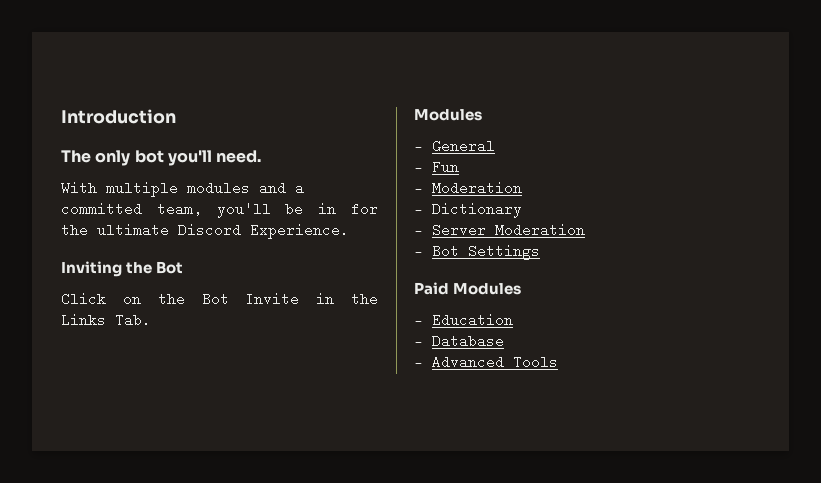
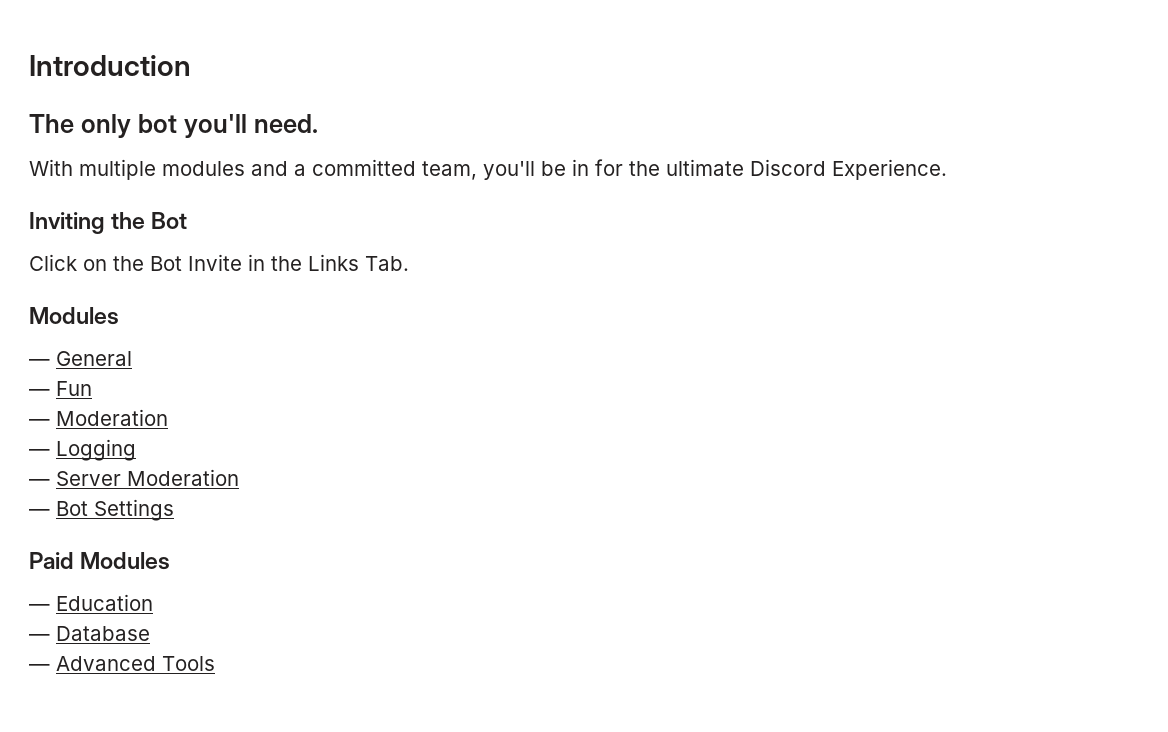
- — Dictionary
+ — Logging

